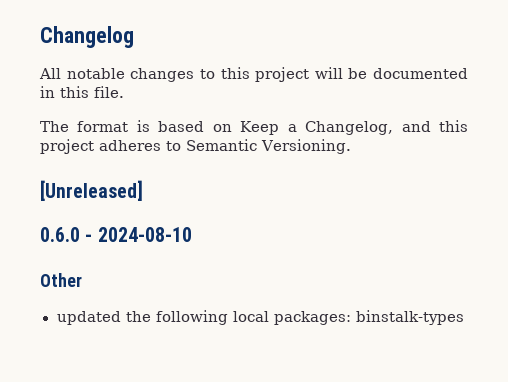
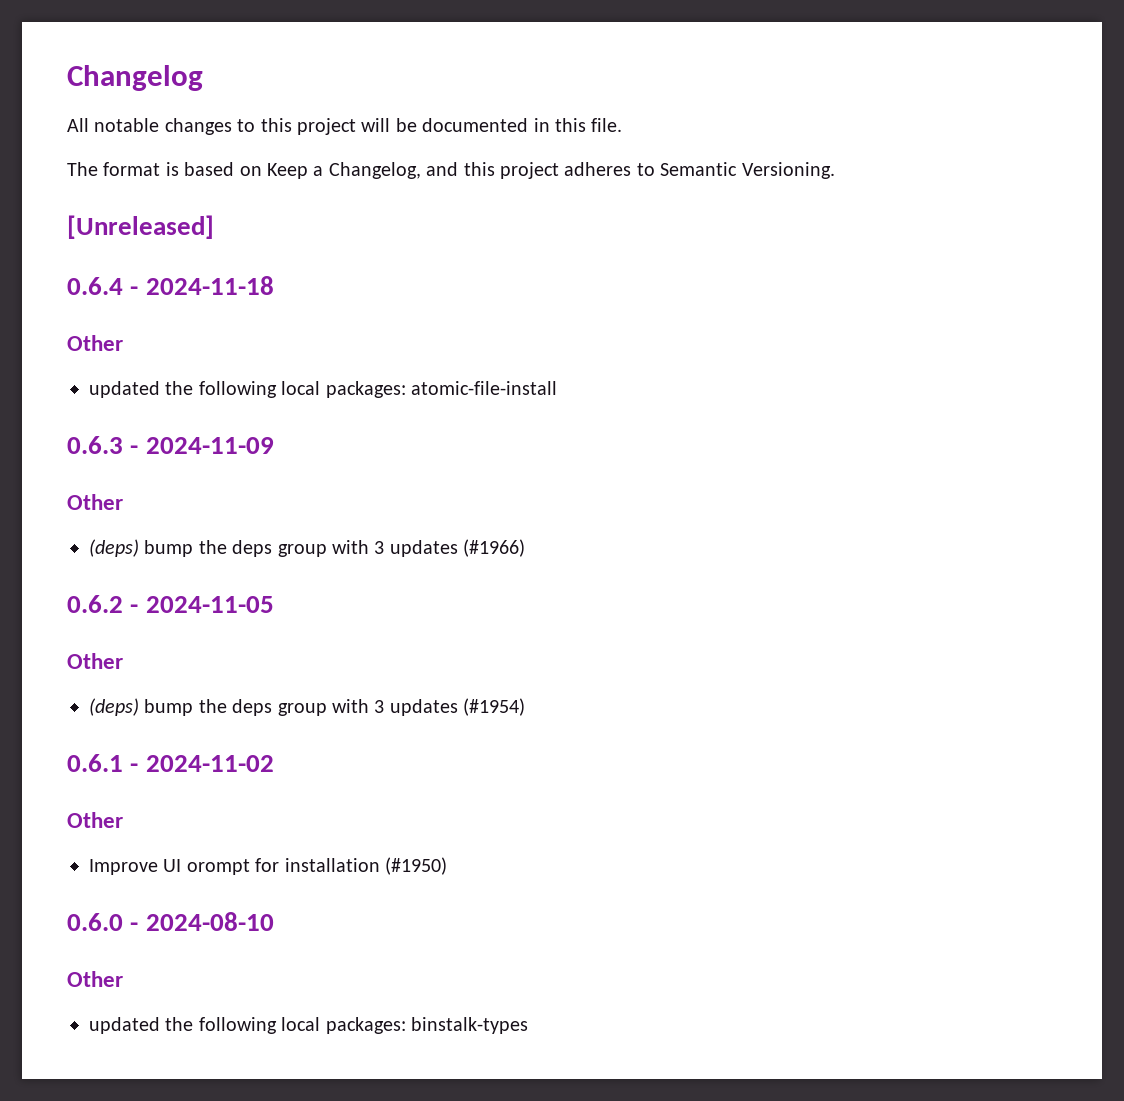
+ 0.6.4 - 2024-11-18
+ Other
+ updated the following local packages: atomic-file-install
+ 0.6.3 - 2024-11-09
+ Other
+ (deps) bump the deps group with 3 updates (#1966)
+ 0.6.2 - 2024-11-05
+ Other
+ (deps) bump the deps group with 3 updates (#1954)
+ 0.6.1 - 2024-11-02
+ Other
+ Improve UI orompt for installation (#1950)

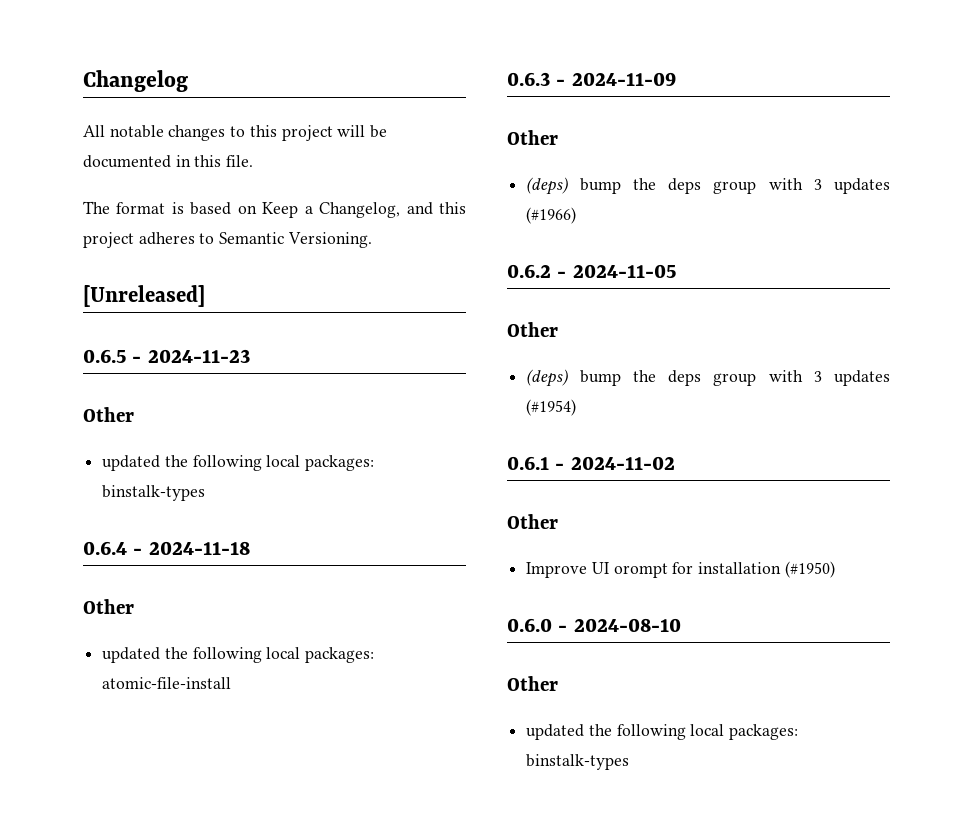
+ 0.6.5 - 2024-11-23
+ Other
+ updated the following local packages: binstalk-types

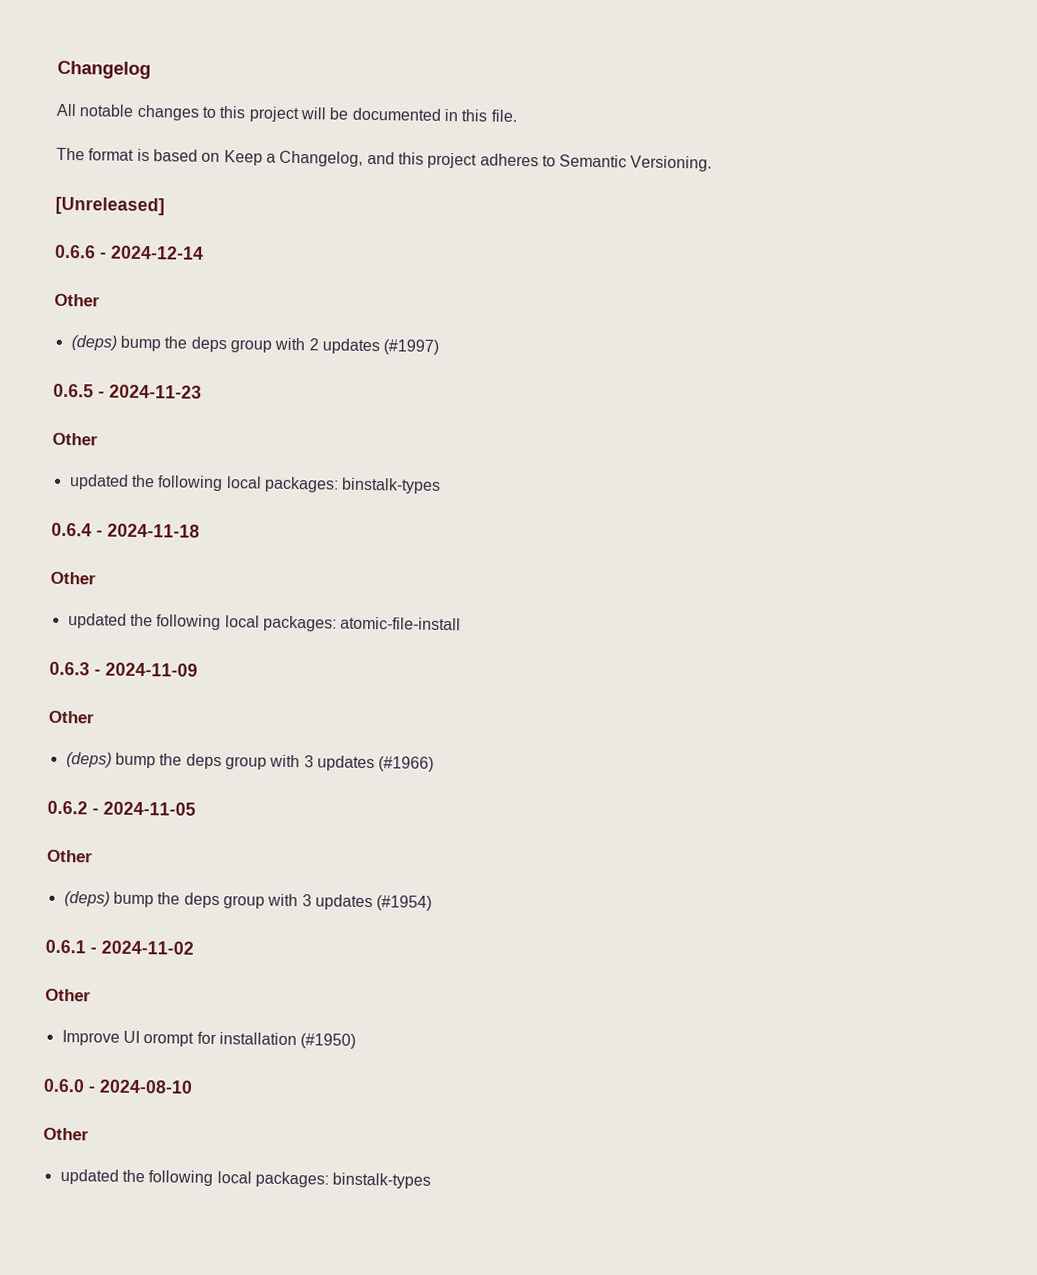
+ 0.6.6 - 2024-12-14
+ Other
+ (deps) bump the deps group with 2 updates (#1997)

